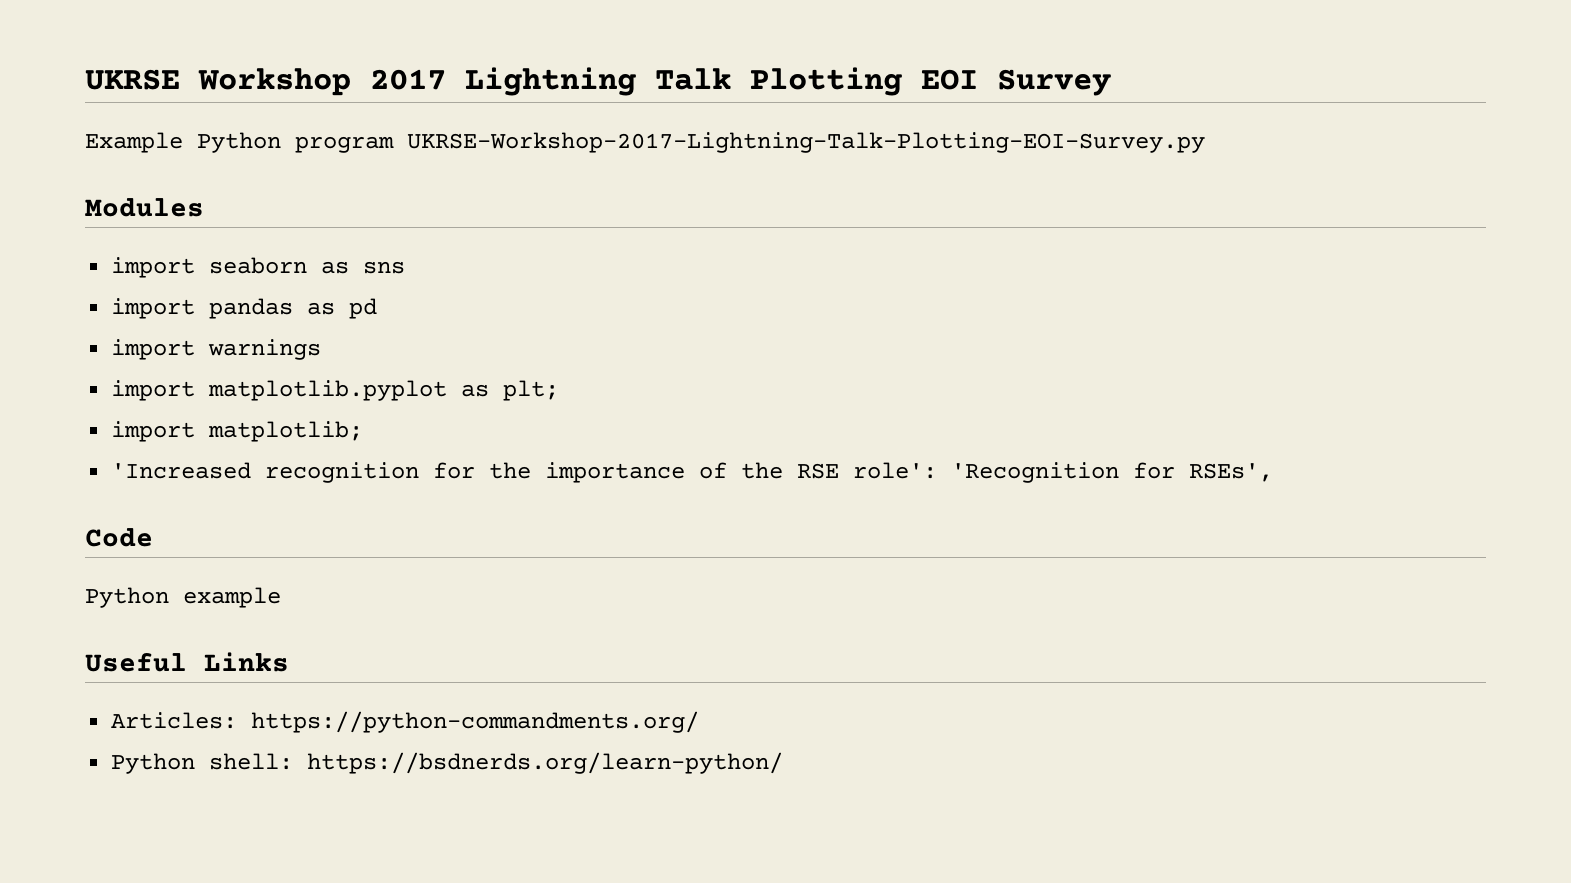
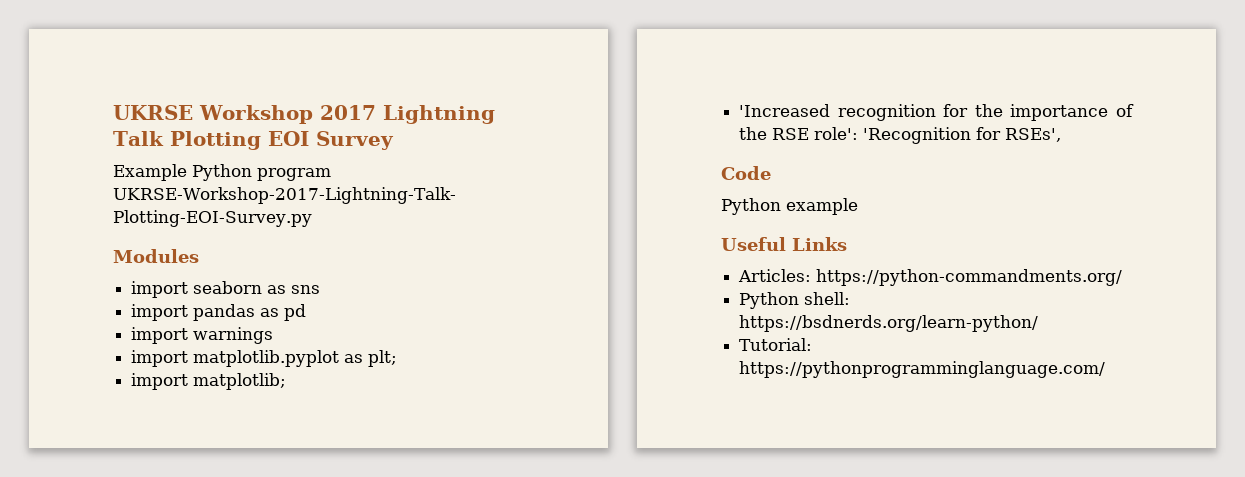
+ Tutorial: https://pythonprogramminglanguage.com/

